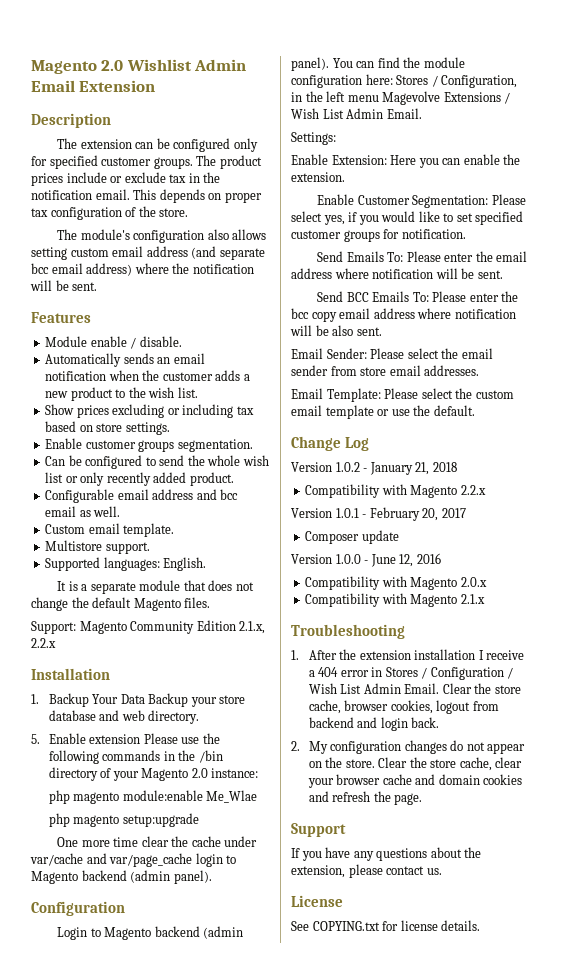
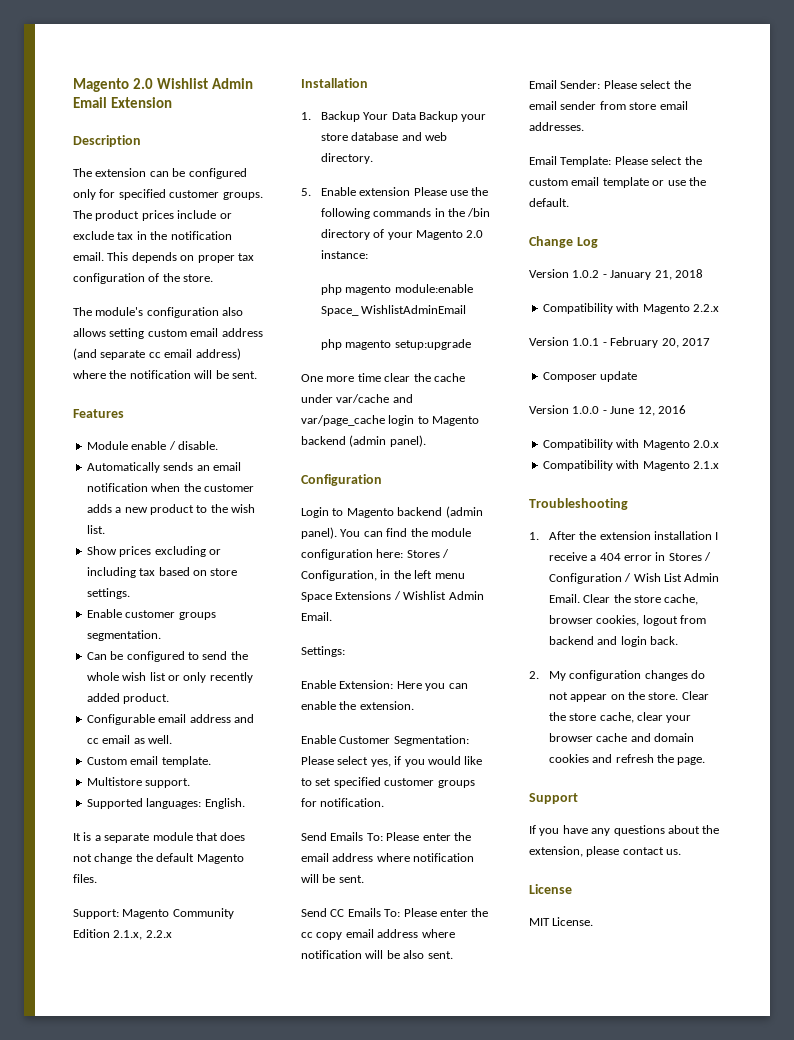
- The module's configuration also allows setting custom email address (and separate bcc email address) where the notification will be sent.
+ The module's configuration also allows setting custom email address (and separate cc email address) where the notification will be sent.
- Configurable email address and bcc email as well.
+ Configurable email address and cc email as well.
- php magento module:enable Me_Wlae
+ php magento module:enable Space_ WishlistAdminEmail
- You can find the module configuration here: Stores / Configuration, in the left menu Magevolve Extensions / Wish List Admin Email.
+ You can find the module configuration here: Stores / Configuration, in the left menu Space Extensions / Wishlist Admin Email.
- Send BCC Emails To: Please enter the bcc copy email address where notification will be also sent.
+ Send CC Emails To: Please enter the cc copy email address where notification will be also sent.
- See COPYING.txt for license details.
+ MIT License.

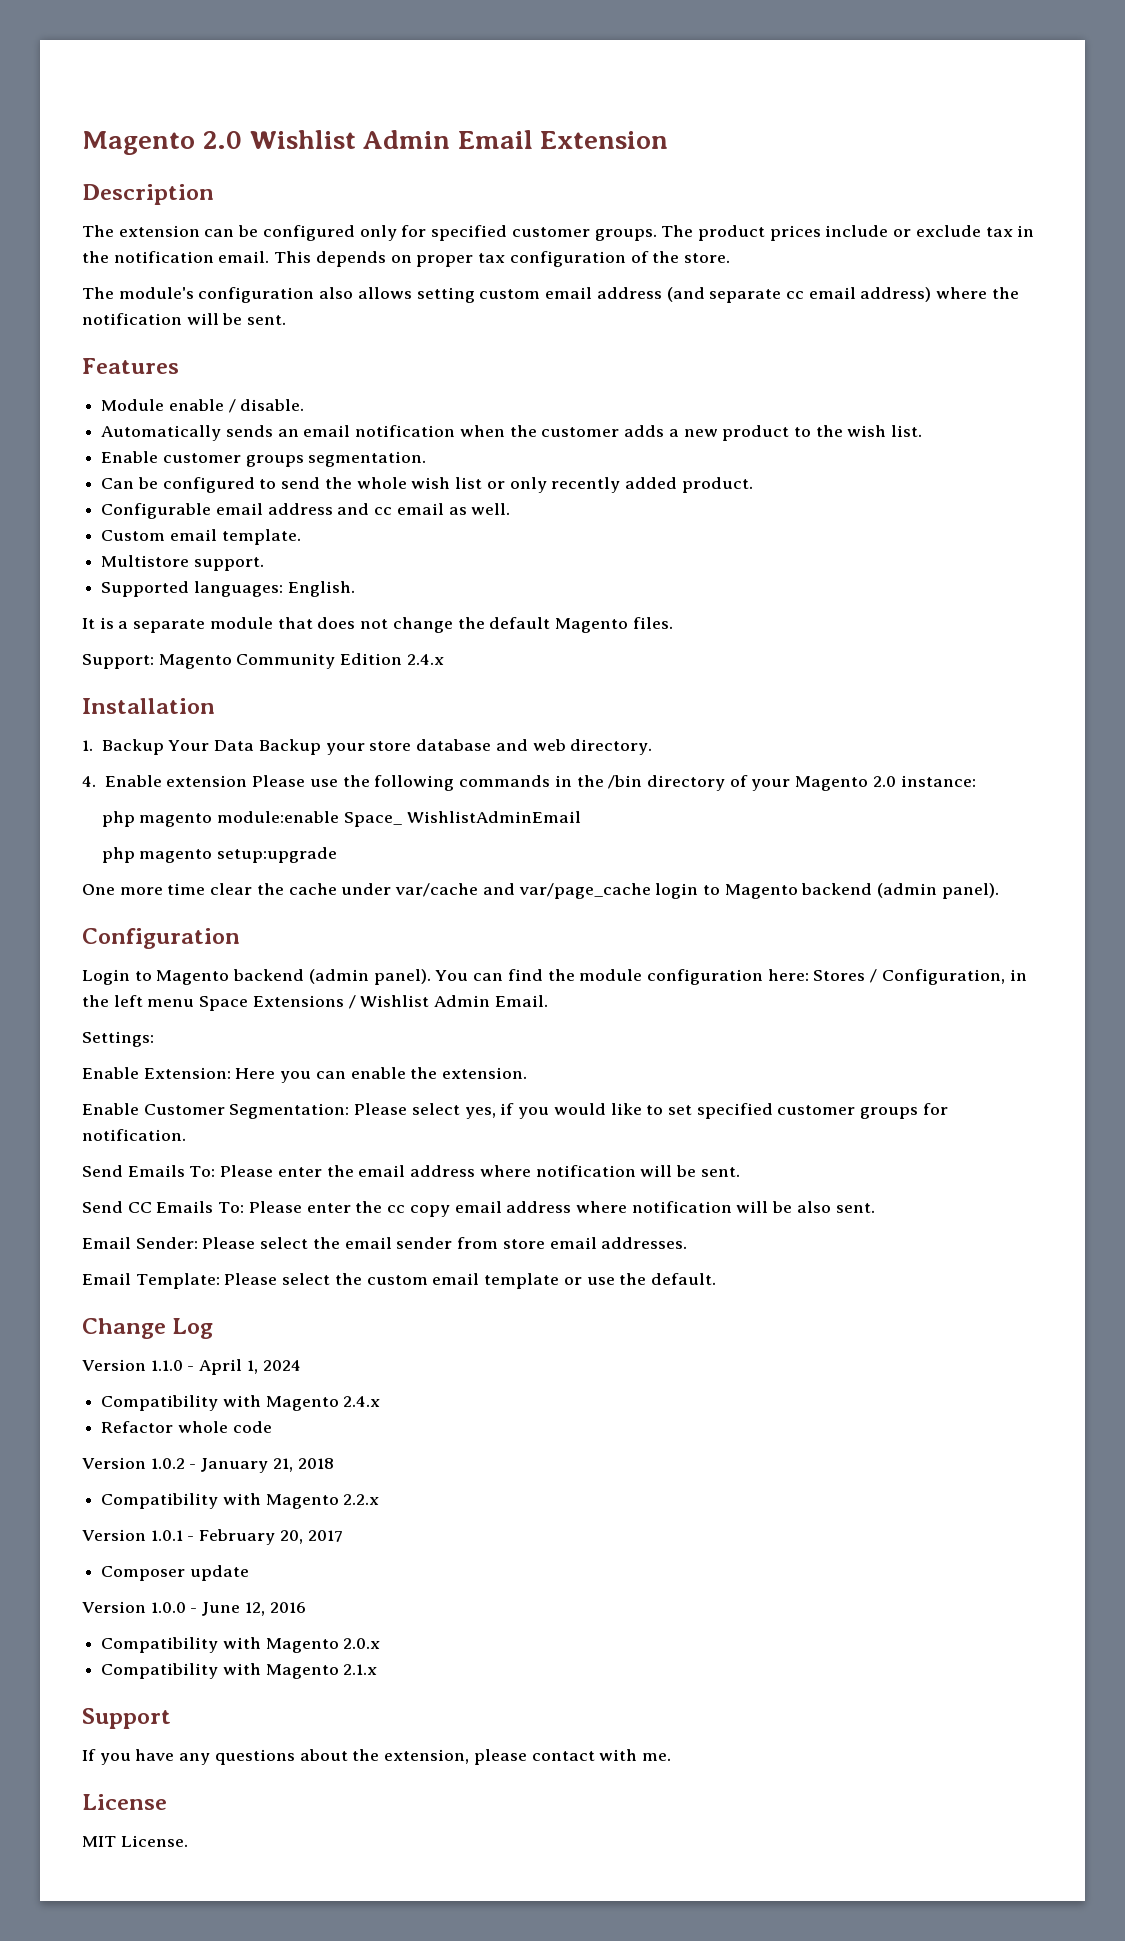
- Show prices excluding or including tax based on store settings.
- Support: Magento Community Edition 2.1.x, 2.2.x
+ Support: Magento Community Edition 2.4.x
- 5. Enable extension Please use the following commands in the /bin directory of your Magento 2.0 instance:
+ 4. Enable extension Please use the following commands in the /bin directory of your Magento 2.0 instance:
+ Version 1.1.0 - April 1, 2024
+ Compatibility with Magento 2.4.x
+ Refactor whole code
- Troubleshooting
- 1. After the extension installation I receive a 404 error in Stores / Configuration / Wish List Admin Email. Clear the store cache, browser cookies, logout from backend and login back.
- 2. My configuration changes do not appear on the store. Clear the store cache, clear your browser cache and domain cookies and refresh the page.
- If you have any questions about the extension, please contact us.
+ If you have any questions about the extension, please contact with me.

